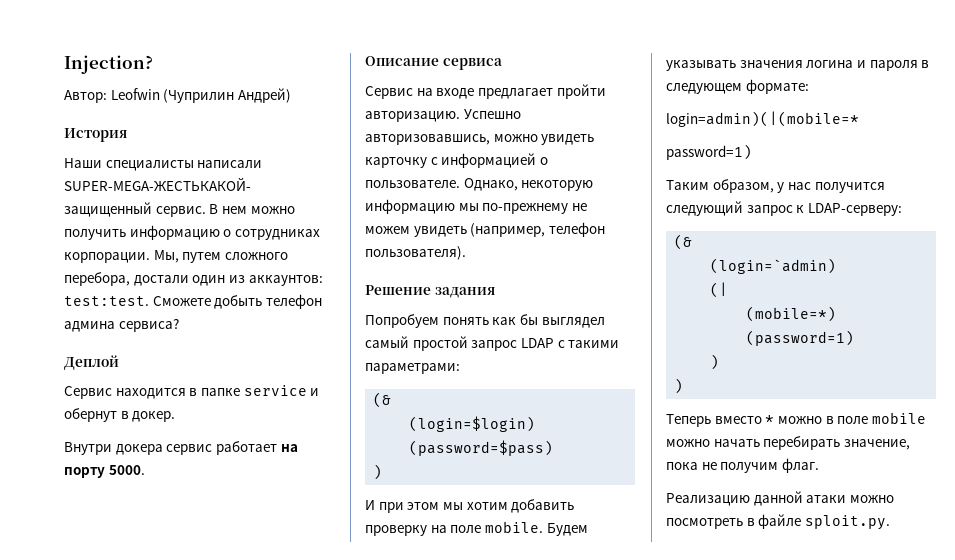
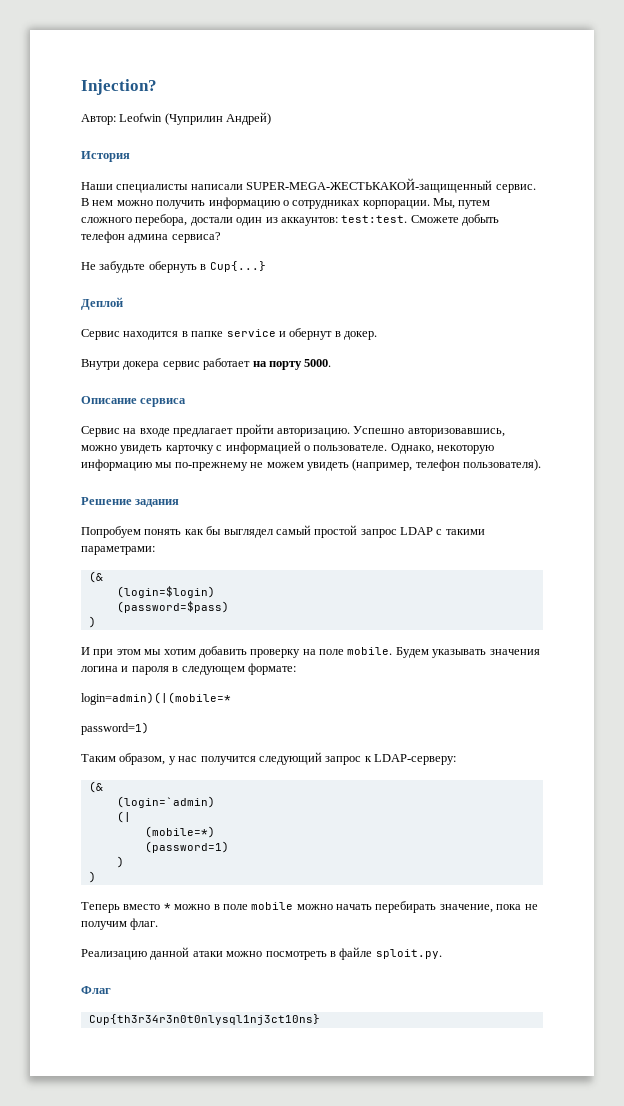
+ Не забудьте обернуть в Cup{...}
+ Флаг
+ Cup{th3r34r3n0t0nlysql1nj3ct10ns}

